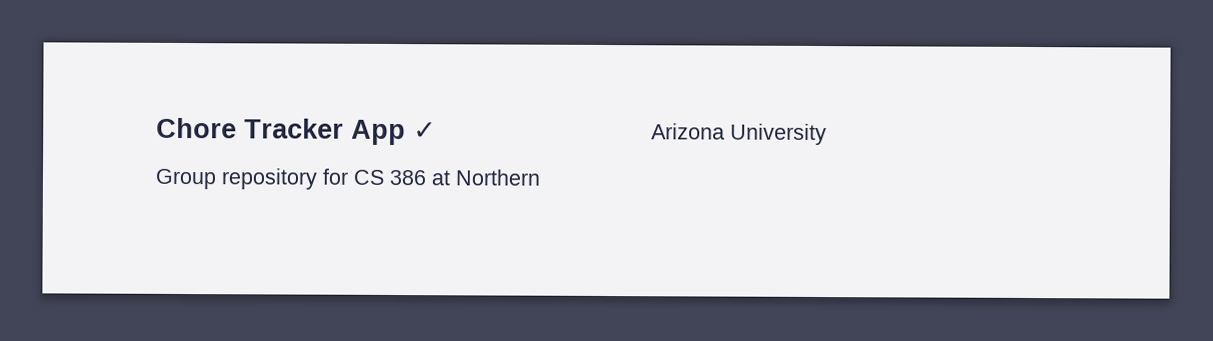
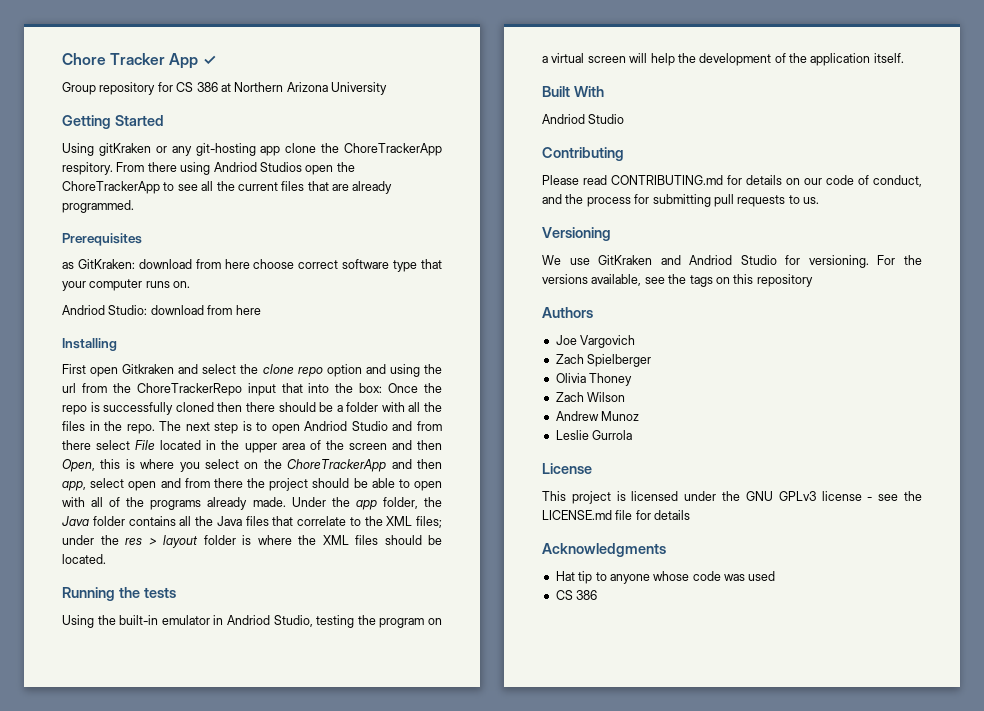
+ Getting Started
+ Using gitKraken or any git-hosting app clone the ChoreTrackerApp respitory. From there using Andriod Studios open the ChoreTrackerApp to see all the current files that are already programmed.
+ Prerequisites
+ as GitKraken: download from here choose correct software type that your computer runs on.
+ Andriod Studio: download from here
+ Installing
+ First open Gitkraken and select the clone repo option and using the url from the ChoreTrackerRepo input that into the box: Once the repo is successfully cloned then there should be a folder with all the files in the repo. The next step is to open Andriod Studio and from there select File located in the upper area of the screen and then Open, this is where you select on the ChoreTrackerApp and then app, select open and from there the project should be able to open with all of the programs already made. Under the app folder, the Java folder contains all the Java files that correlate to the XML files; under the res > layout folder is where the XML files should be located.
+ Running the tests
+ Using the built-in emulator in Andriod Studio, testing the program on a virtual screen will help the development of the application itself.
+ Built With
+ Andriod Studio
+ Contributing
+ Please read CONTRIBUTING.md for details on our code of conduct, and the process for submitting pull requests to us.
+ Versioning
+ We use GitKraken and Andriod Studio for versioning. For the versions available, see the tags on this repository
+ Authors
+ Joe Vargovich
+ Zach Spielberger
+ Olivia Thoney
+ Zach Wilson
+ Andrew Munoz
+ Leslie Gurrola
+ License
+ This project is licensed under the GNU GPLv3 license - see the LICENSE.md file for details
+ Acknowledgments
+ Hat tip to anyone whose code was used
+ CS 386

